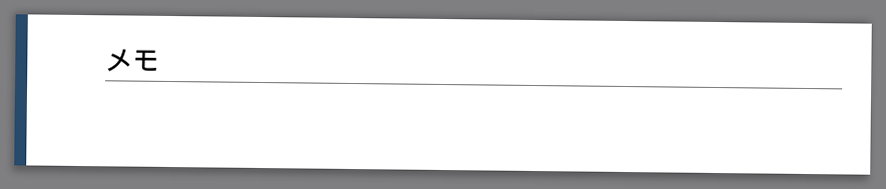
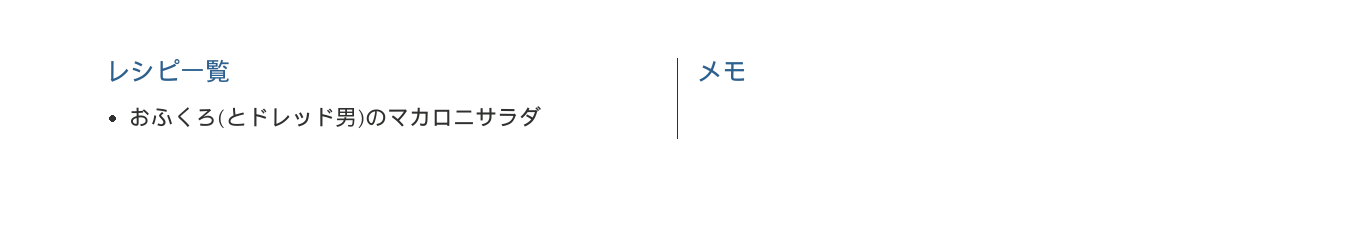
+ レシピ一覧
+ おふくろ(とドレッド男)のマカロニサラダ

